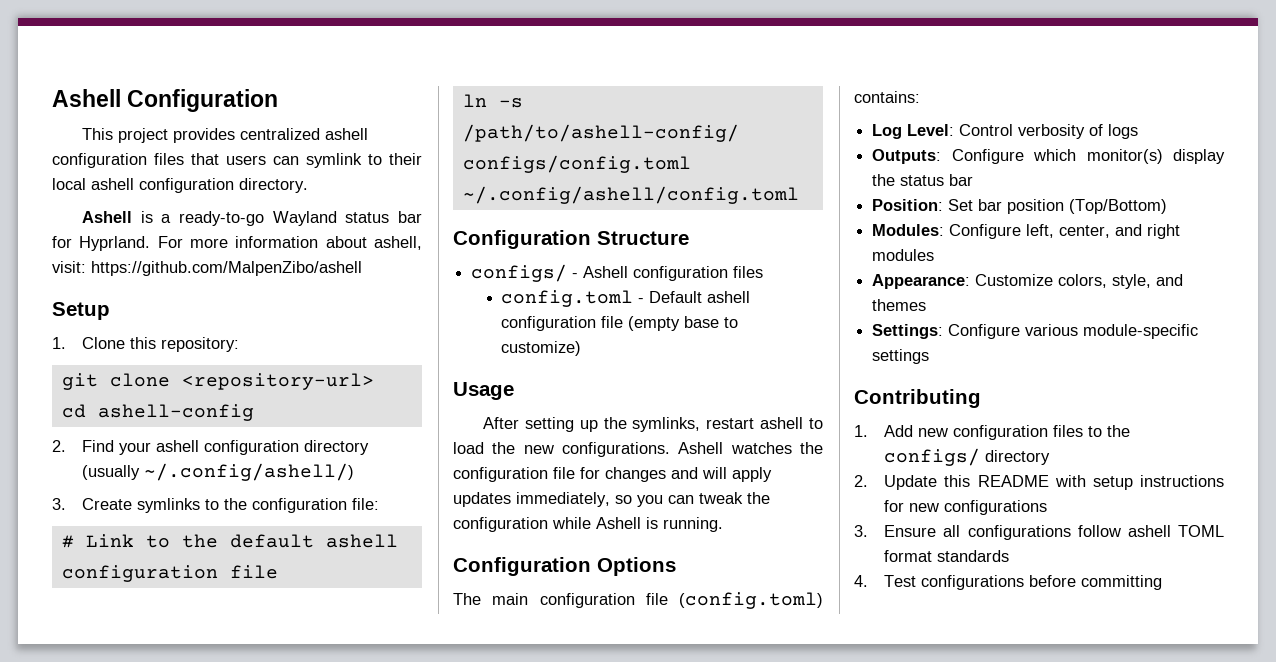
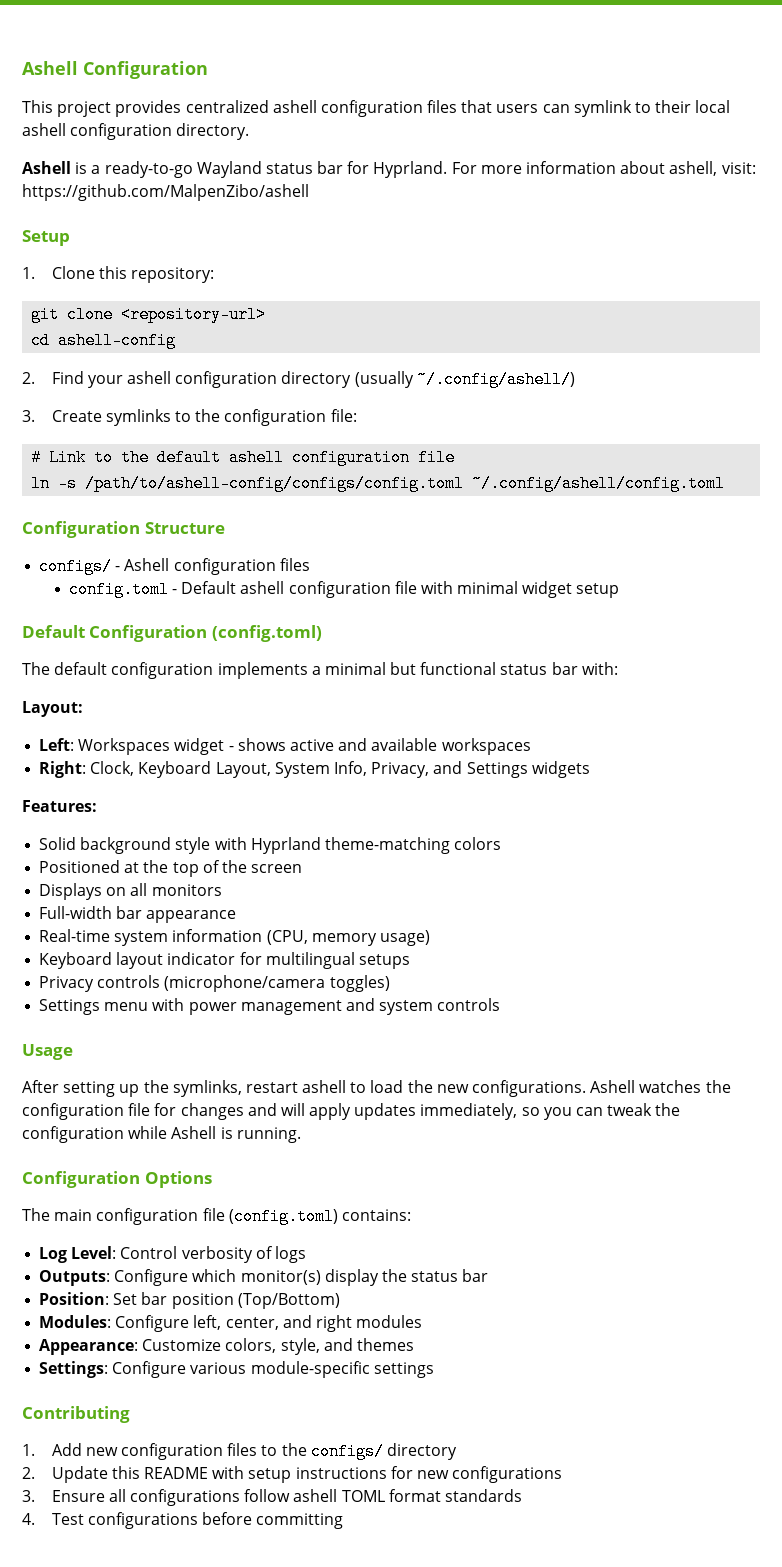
- config.toml - Default ashell configuration file (empty base to customize)
+ config.toml - Default ashell configuration file with minimal widget setup
+ Default Configuration (config.toml)
+ The default configuration implements a minimal but functional status bar with:
+ Layout:
+ Left: Workspaces widget - shows active and available workspaces
+ Right: Clock, Keyboard Layout, System Info, Privacy, and Settings widgets
+ Features:
+ Solid background style with Hyprland theme-matching colors
+ Positioned at the top of the screen
+ Displays on all monitors
+ Full-width bar appearance
+ Real-time system information (CPU, memory usage)
+ Keyboard layout indicator for multilingual setups
+ Privacy controls (microphone/camera toggles)
+ Settings menu with power management and system controls

